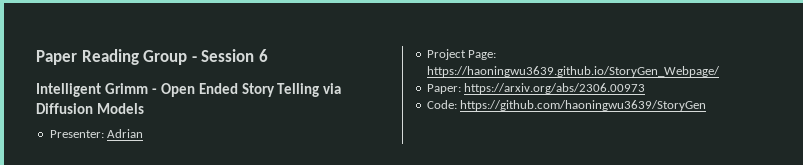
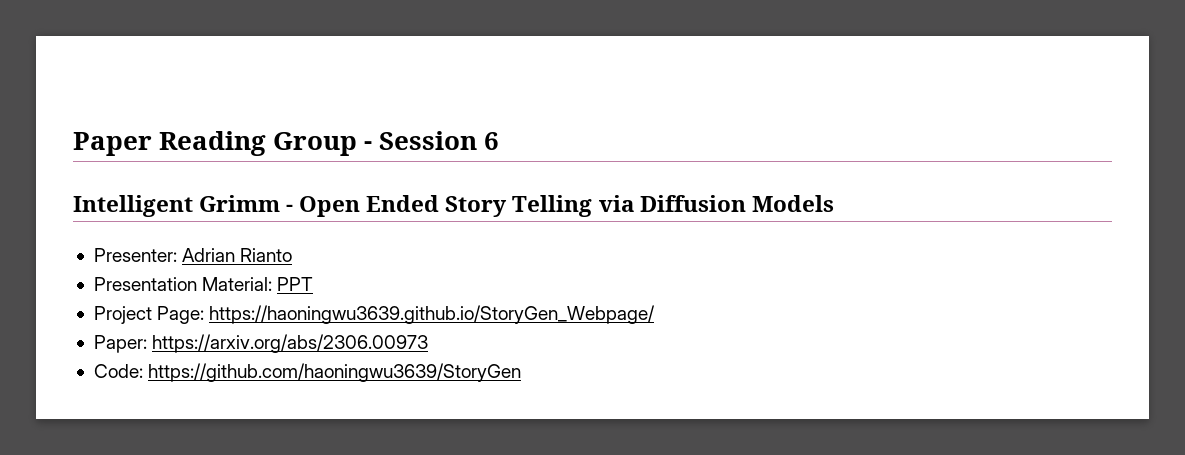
- Presenter: Adrian
+ Presenter: Adrian Rianto
+ Presentation Material: PPT

